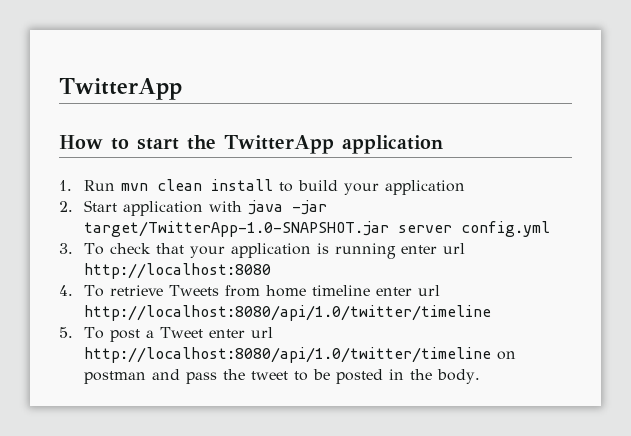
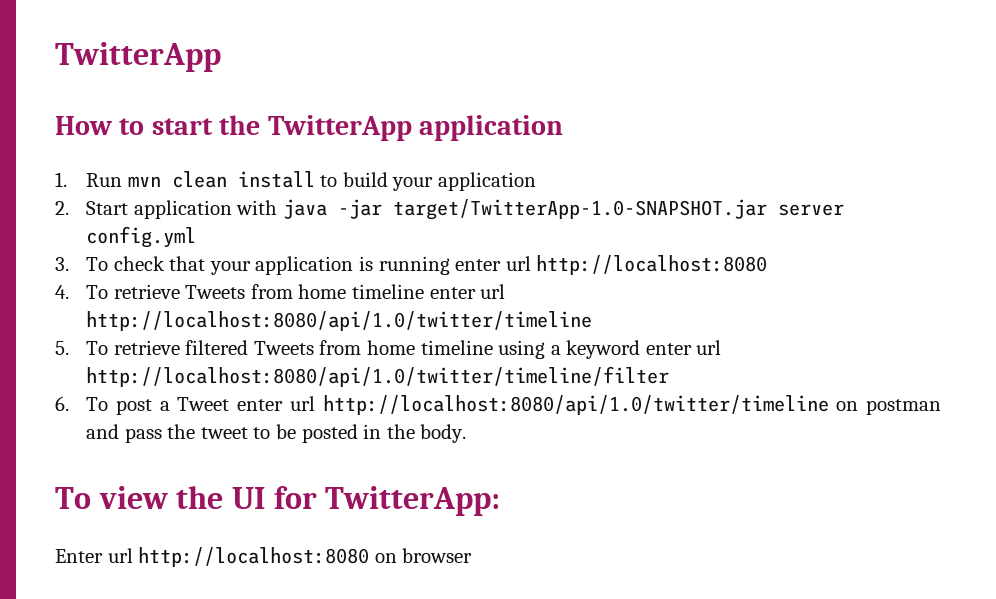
- 5. To post a Tweet enter url http://localhost:8080/api/1.0/twitter/timeline on postman and pass the tweet to be posted in the body.
+ 5. To retrieve filtered Tweets from home timeline using a keyword enter url http://localhost:8080/api/1.0/twitter/timeline/filter
+ 6. To post a Tweet enter url http://localhost:8080/api/1.0/twitter/timeline on postman and pass the tweet to be posted in the body.
+ To view the UI for TwitterApp:
+ Enter url http://localhost:8080 on browser

